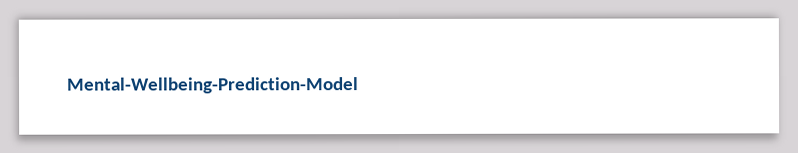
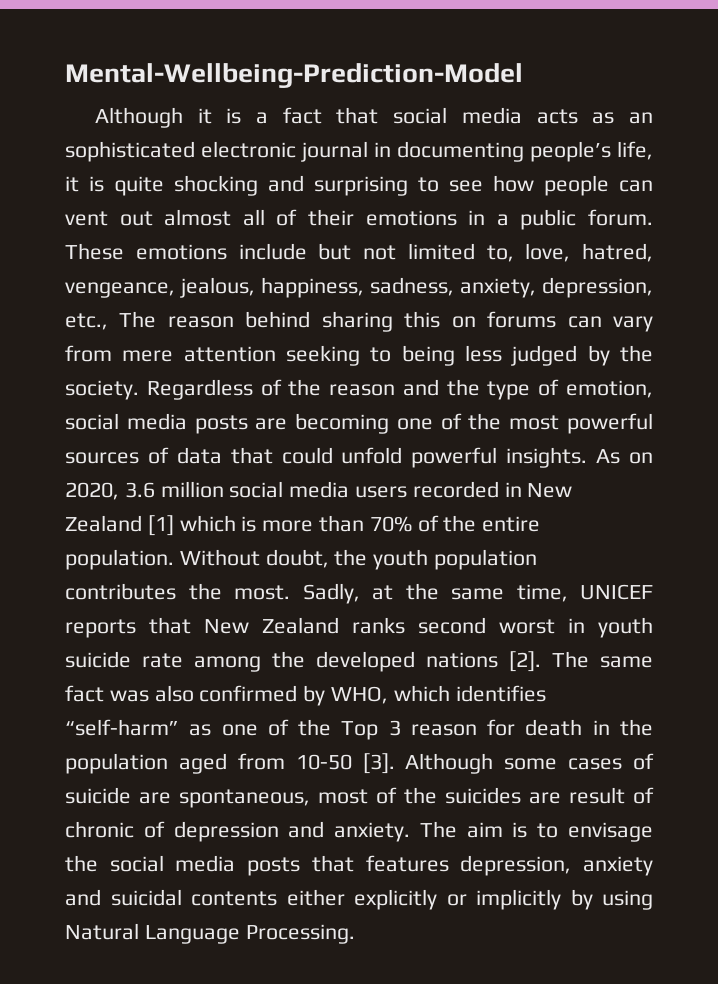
+ Although it is a fact that social media acts as an sophisticated electronic journal in documenting people’s life, it is quite shocking and surprising to see how people can vent out almost all of their emotions in a public forum. These emotions include but not limited to, love, hatred, vengeance, jealous, happiness, sadness, anxiety, depression, etc., The reason behind sharing this on forums can vary from mere attention seeking to being less judged by the society. Regardless of the reason and the type of emotion, social media posts are becoming one of the most powerful sources of data that could unfold powerful insights. As on 2020, 3.6 million social media users recorded in New Zealand [1] which is more than 70% of the entire population. Without doubt, the youth population contributes the most. Sadly, at the same time, UNICEF reports that New Zealand ranks second worst in youth suicide rate among the developed nations [2]. The same fact was also confirmed by WHO, which identifies “self-harm” as one of the Top 3 reason for death in the population aged from 10-50 [3]. Although some cases of suicide are spontaneous, most of the suicides are result of chronic of depression and anxiety. The aim is to envisage the social media posts that features depression, anxiety and suicidal contents either explicitly or implicitly by using Natural Language Processing.

